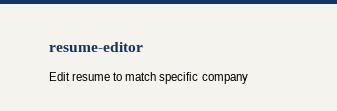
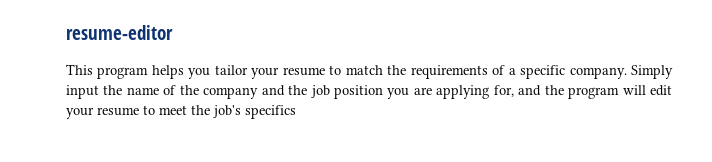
- Edit resume to match specific company
+ This program helps you tailor your resume to match the requirements of a specific company. Simply input the name of the company and the job position you are applying for, and the program will edit your resume to meet the job's specifics

